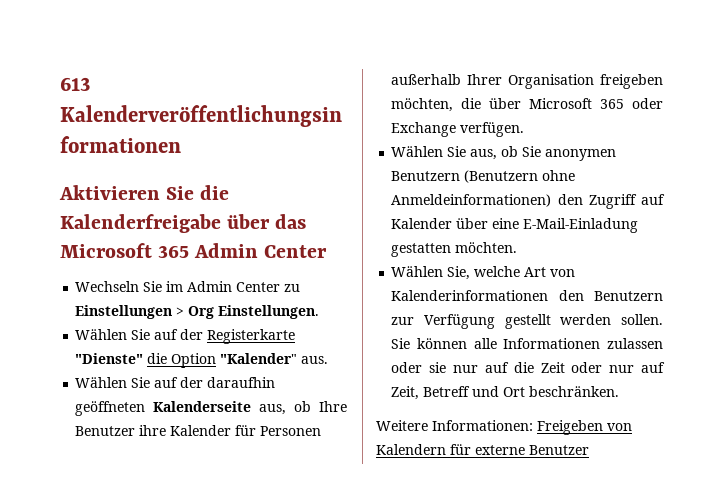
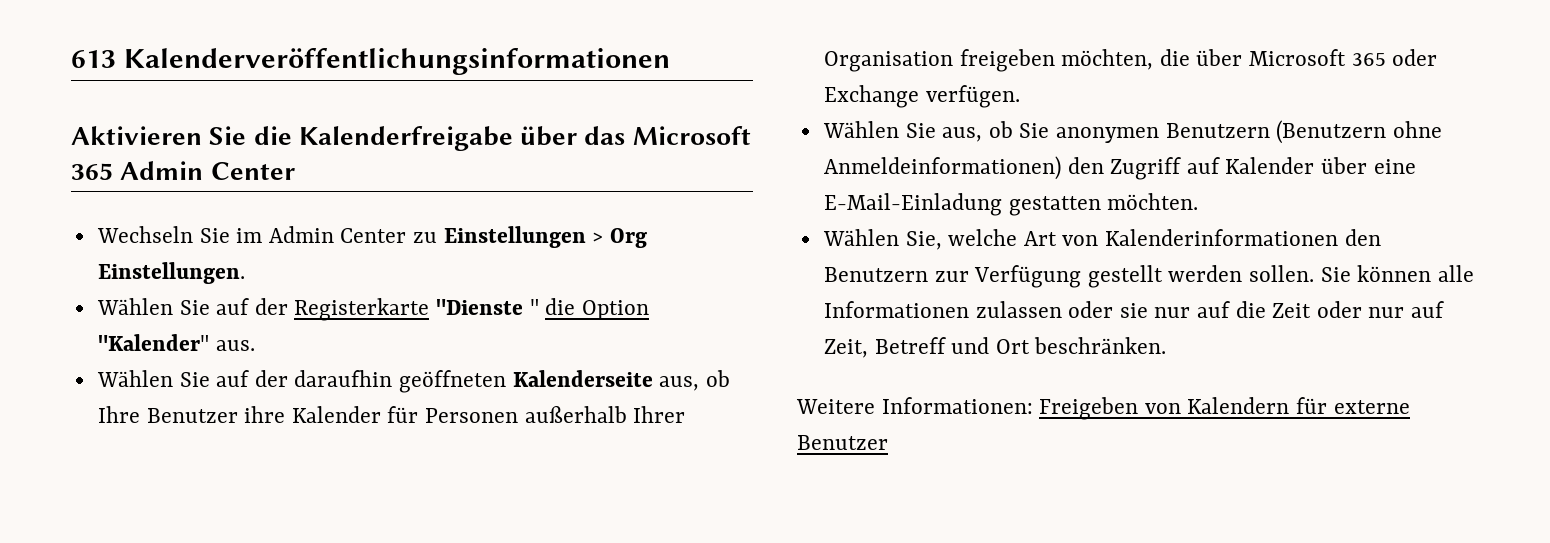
- Wählen Sie auf der Registerkarte "Dienste" die Option "Kalender" aus.
+ Wählen Sie auf der Registerkarte "Dienste " die Option "Kalender" aus.

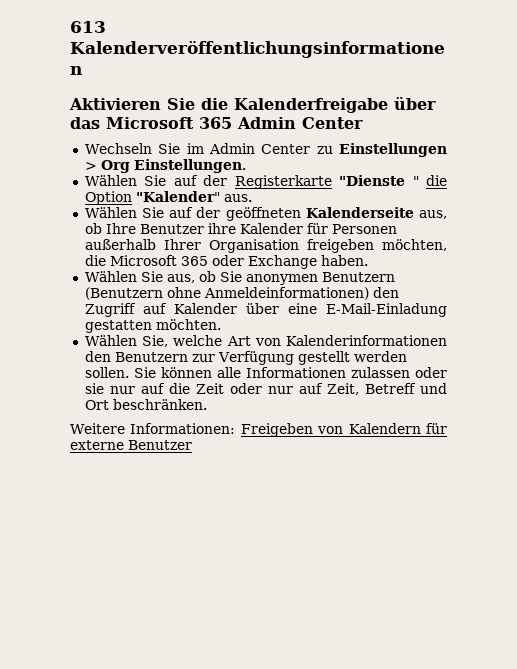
- Wählen Sie auf der daraufhin geöffneten Kalenderseite aus, ob Ihre Benutzer ihre Kalender für Personen außerhalb Ihrer Organisation freigeben möchten, die über Microsoft 365 oder Exchange verfügen.
+ Wählen Sie auf der geöffneten Kalenderseite aus, ob Ihre Benutzer ihre Kalender für Personen außerhalb Ihrer Organisation freigeben möchten, die Microsoft 365 oder Exchange haben.

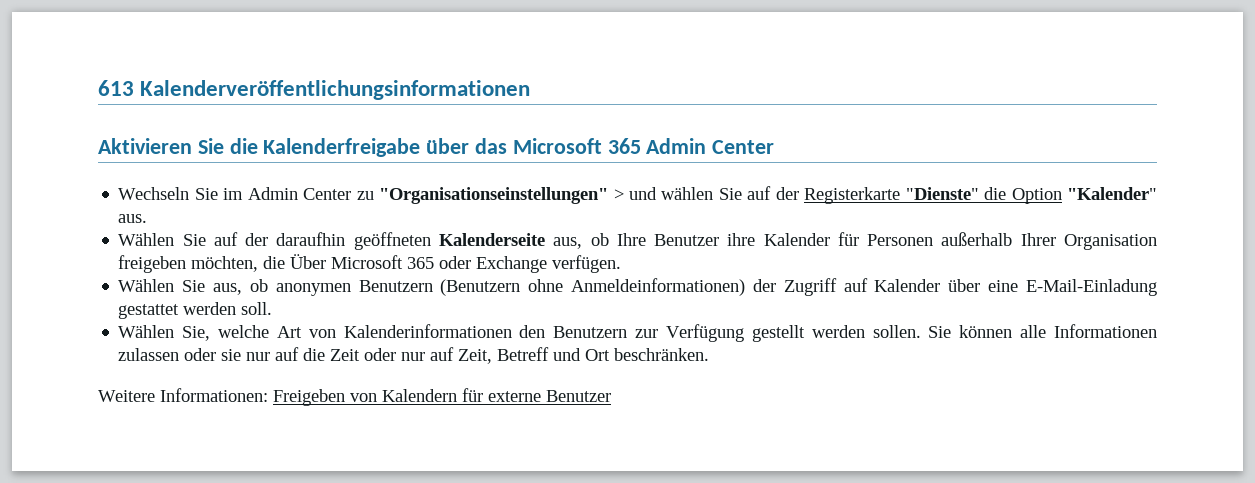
- Wechseln Sie im Admin Center zu Einstellungen > Org Einstellungen.
- Wählen Sie auf der Registerkarte "Dienste " die Option "Kalender" aus.
+ Wechseln Sie im Admin Center zu "Organisationseinstellungen" > und wählen Sie auf der Registerkarte "Dienste" die Option "Kalender" aus.
- Wählen Sie auf der geöffneten Kalenderseite aus, ob Ihre Benutzer ihre Kalender für Personen außerhalb Ihrer Organisation freigeben möchten, die Microsoft 365 oder Exchange haben.
+ Wählen Sie auf der daraufhin geöffneten Kalenderseite aus, ob Ihre Benutzer ihre Kalender für Personen außerhalb Ihrer Organisation freigeben möchten, die Über Microsoft 365 oder Exchange verfügen.
- Wählen Sie aus, ob Sie anonymen Benutzern (Benutzern ohne Anmeldeinformationen) den Zugriff auf Kalender über eine E-Mail-Einladung gestatten möchten.
+ Wählen Sie aus, ob anonymen Benutzern (Benutzern ohne Anmeldeinformationen) der Zugriff auf Kalender über eine E-Mail-Einladung gestattet werden soll.

